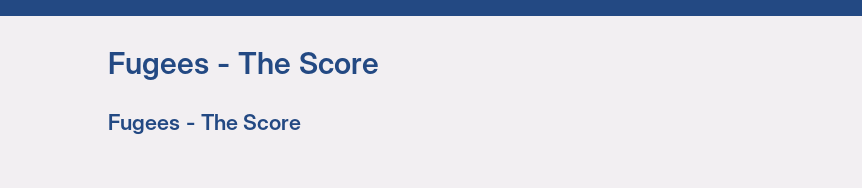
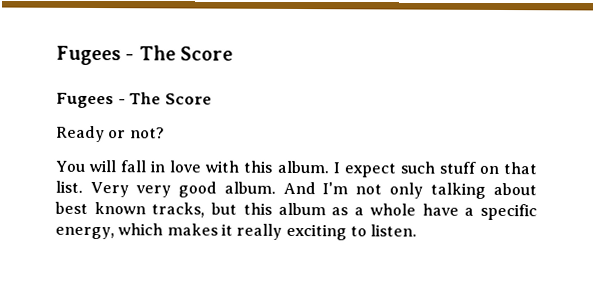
+ Ready or not?
+ You will fall in love with this album. I expect such stuff on that list. Very very good album. And I'm not only talking about best known tracks, but this album as a whole have a specific energy, which makes it really exciting to listen.

